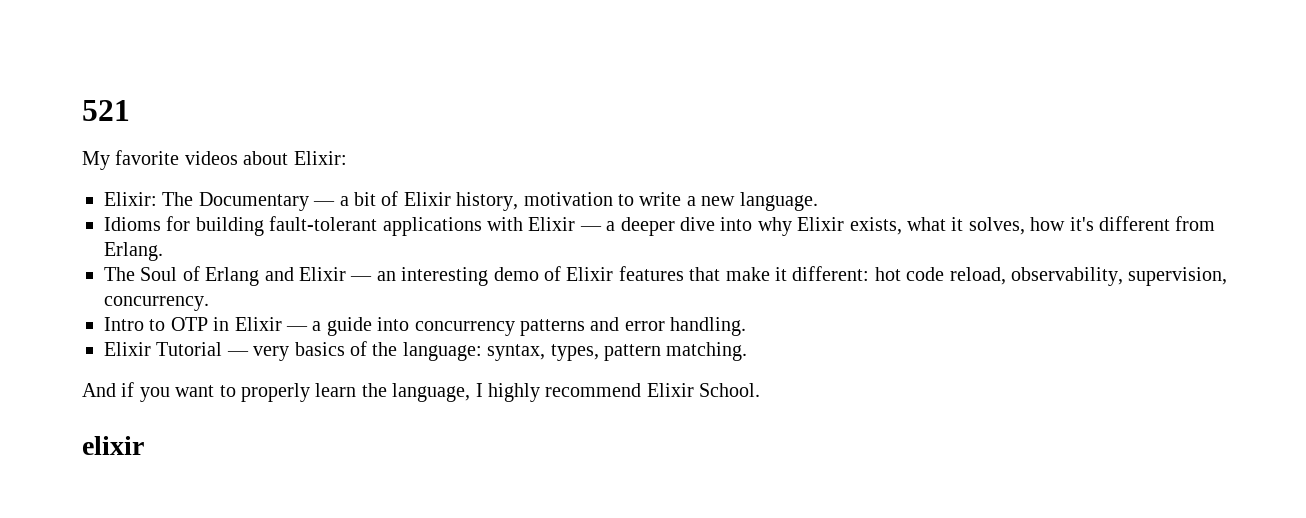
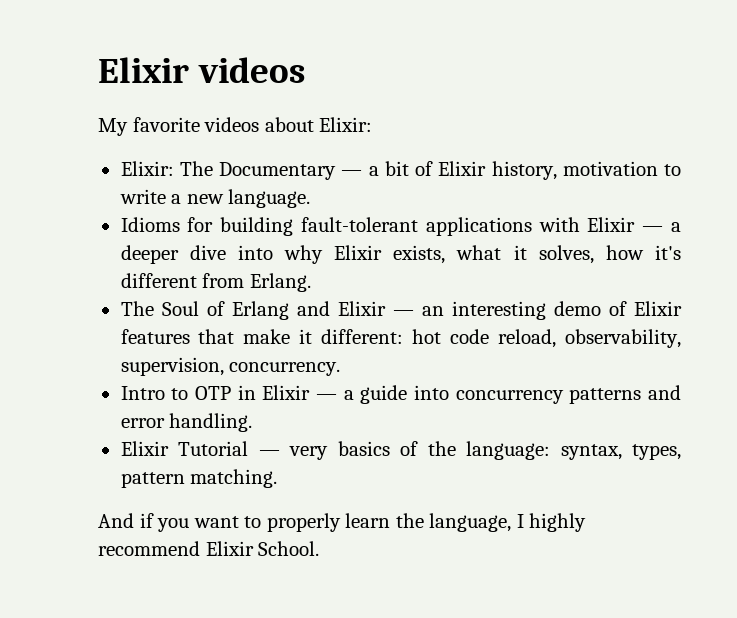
- 521
+ Elixir videos
- elixir

